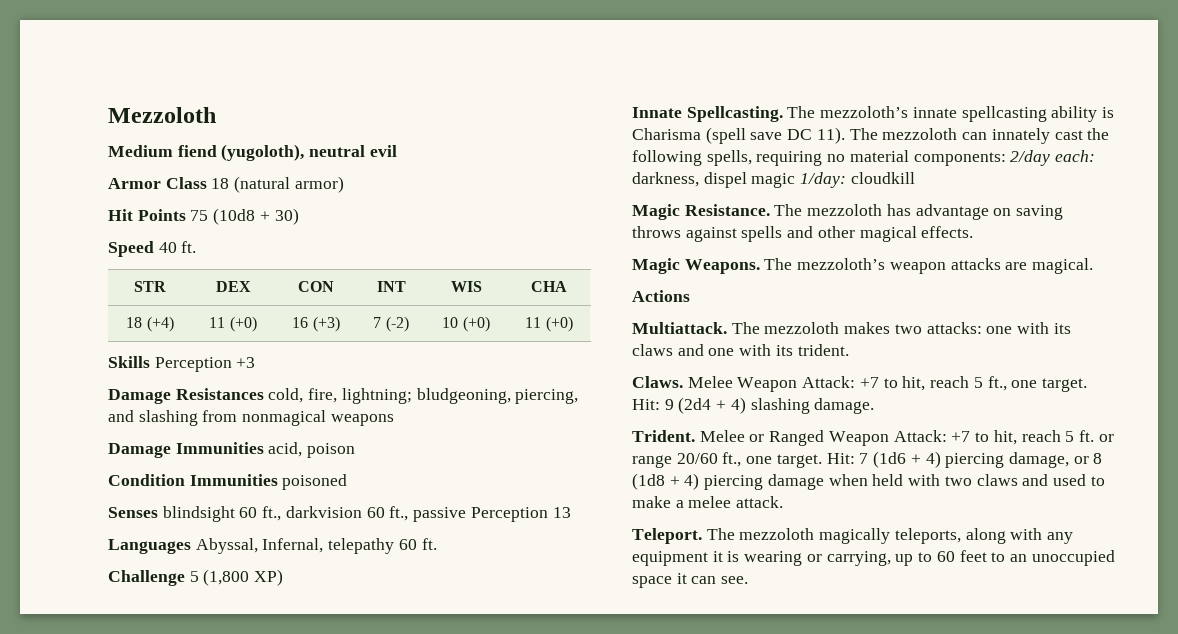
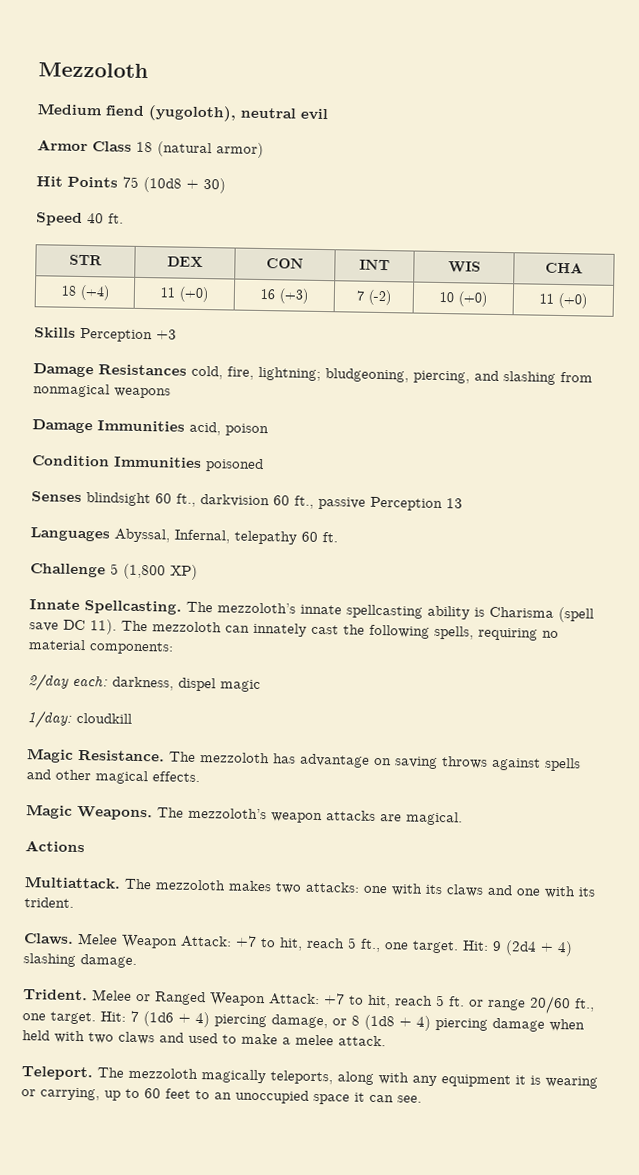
- The mezzoloth can innately cast the following spells, requiring no material components: 2/day each: darkness, dispel magic 1/day: cloudkill
+ The mezzoloth can innately cast the following spells, requiring no material components:
+ 2/day each: darkness, dispel magic
+ 1/day: cloudkill

